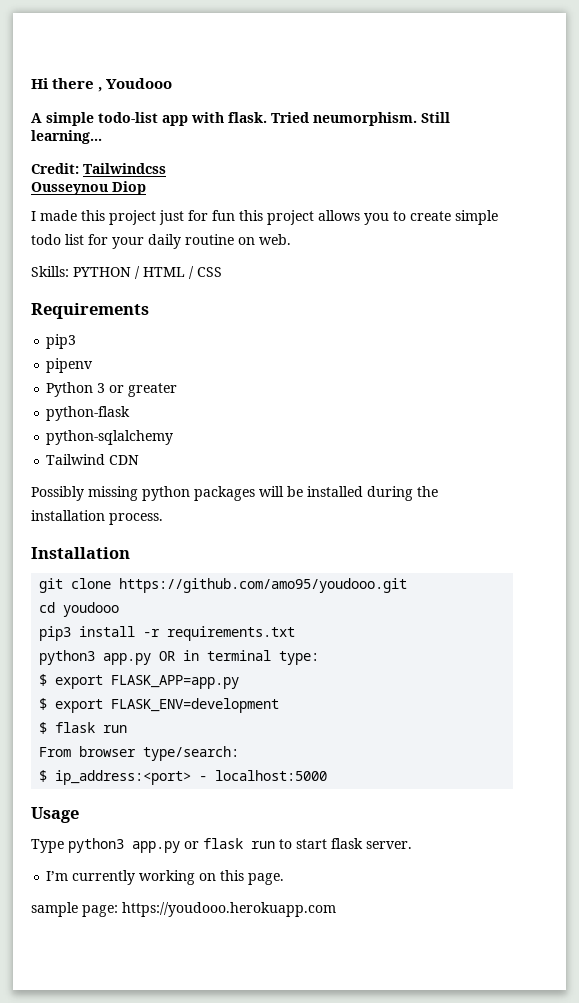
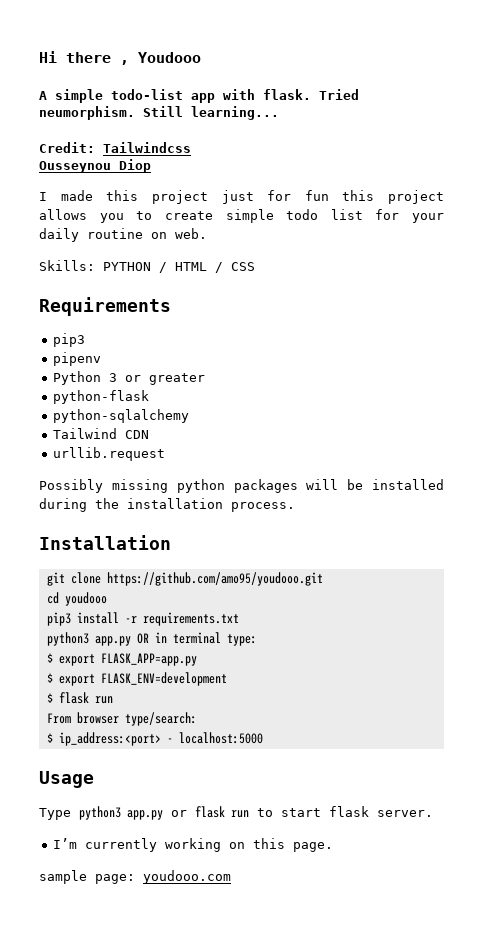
+ urllib.request
- sample page: https://youdooo.herokuapp.com
+ sample page: youdooo.com

